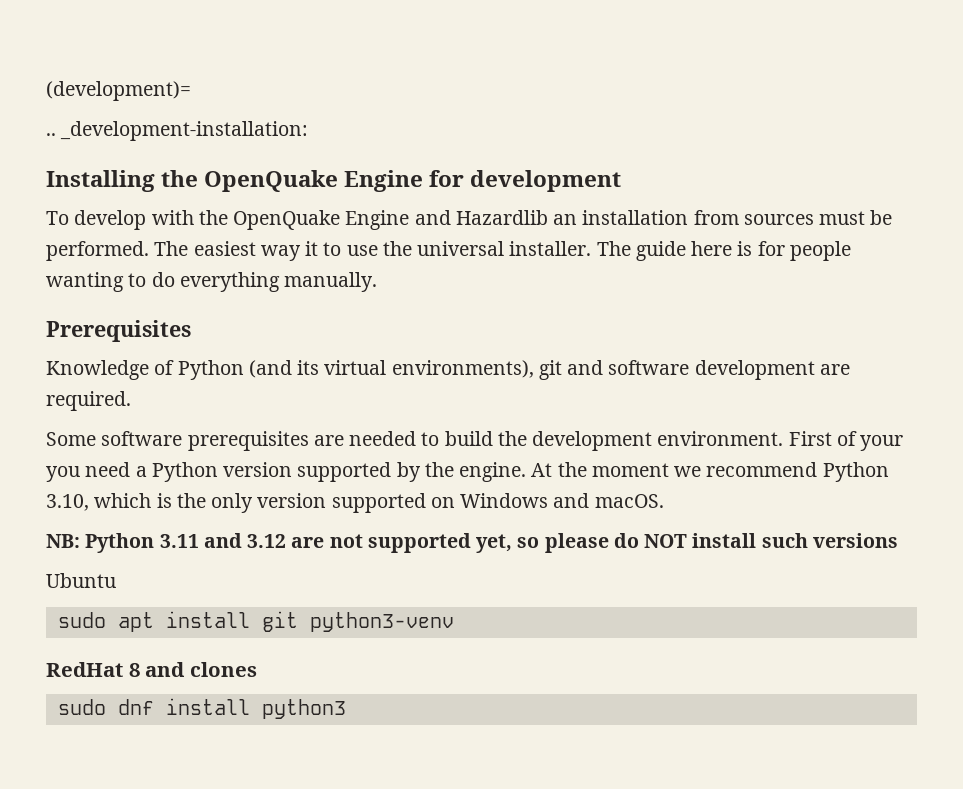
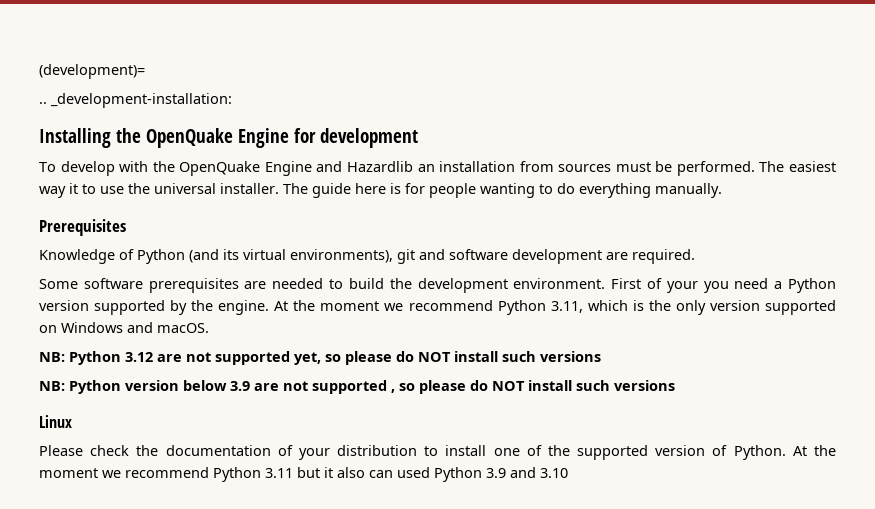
- At the moment we recommend Python 3.10, which is the only version supported on Windows and macOS.
+ At the moment we recommend Python 3.11, which is the only version supported on Windows and macOS.
- NB: Python 3.11 and 3.12 are not supported yet, so please do NOT install such versions
+ NB: Python 3.12 are not supported yet, so please do NOT install such versions
- Ubuntu
- sudo apt install git python3-venv
- RedHat 8 and clones
- sudo dnf install python3
+ NB: Python version below 3.9 are not supported , so please do NOT install such versions
+ Linux
+ Please check the documentation of your distribution to install one of the supported version of Python. At the moment we recommend Python 3.11 but it also can used Python 3.9 and 3.10

